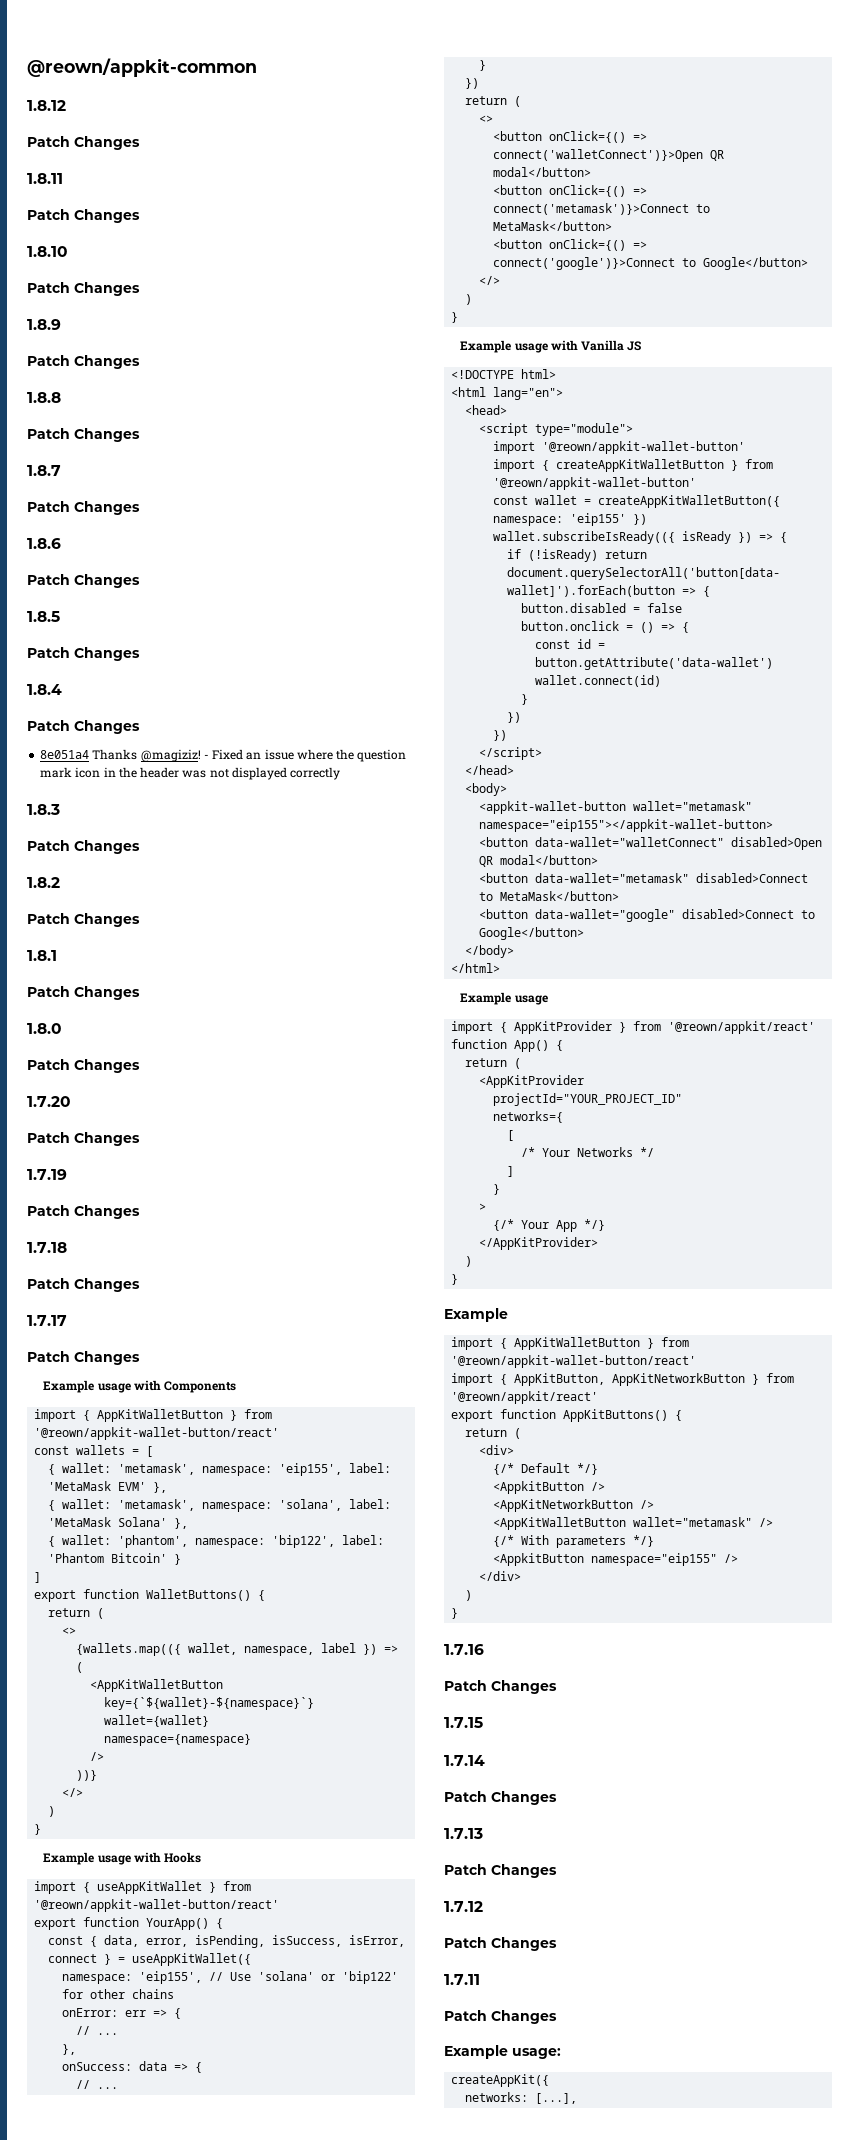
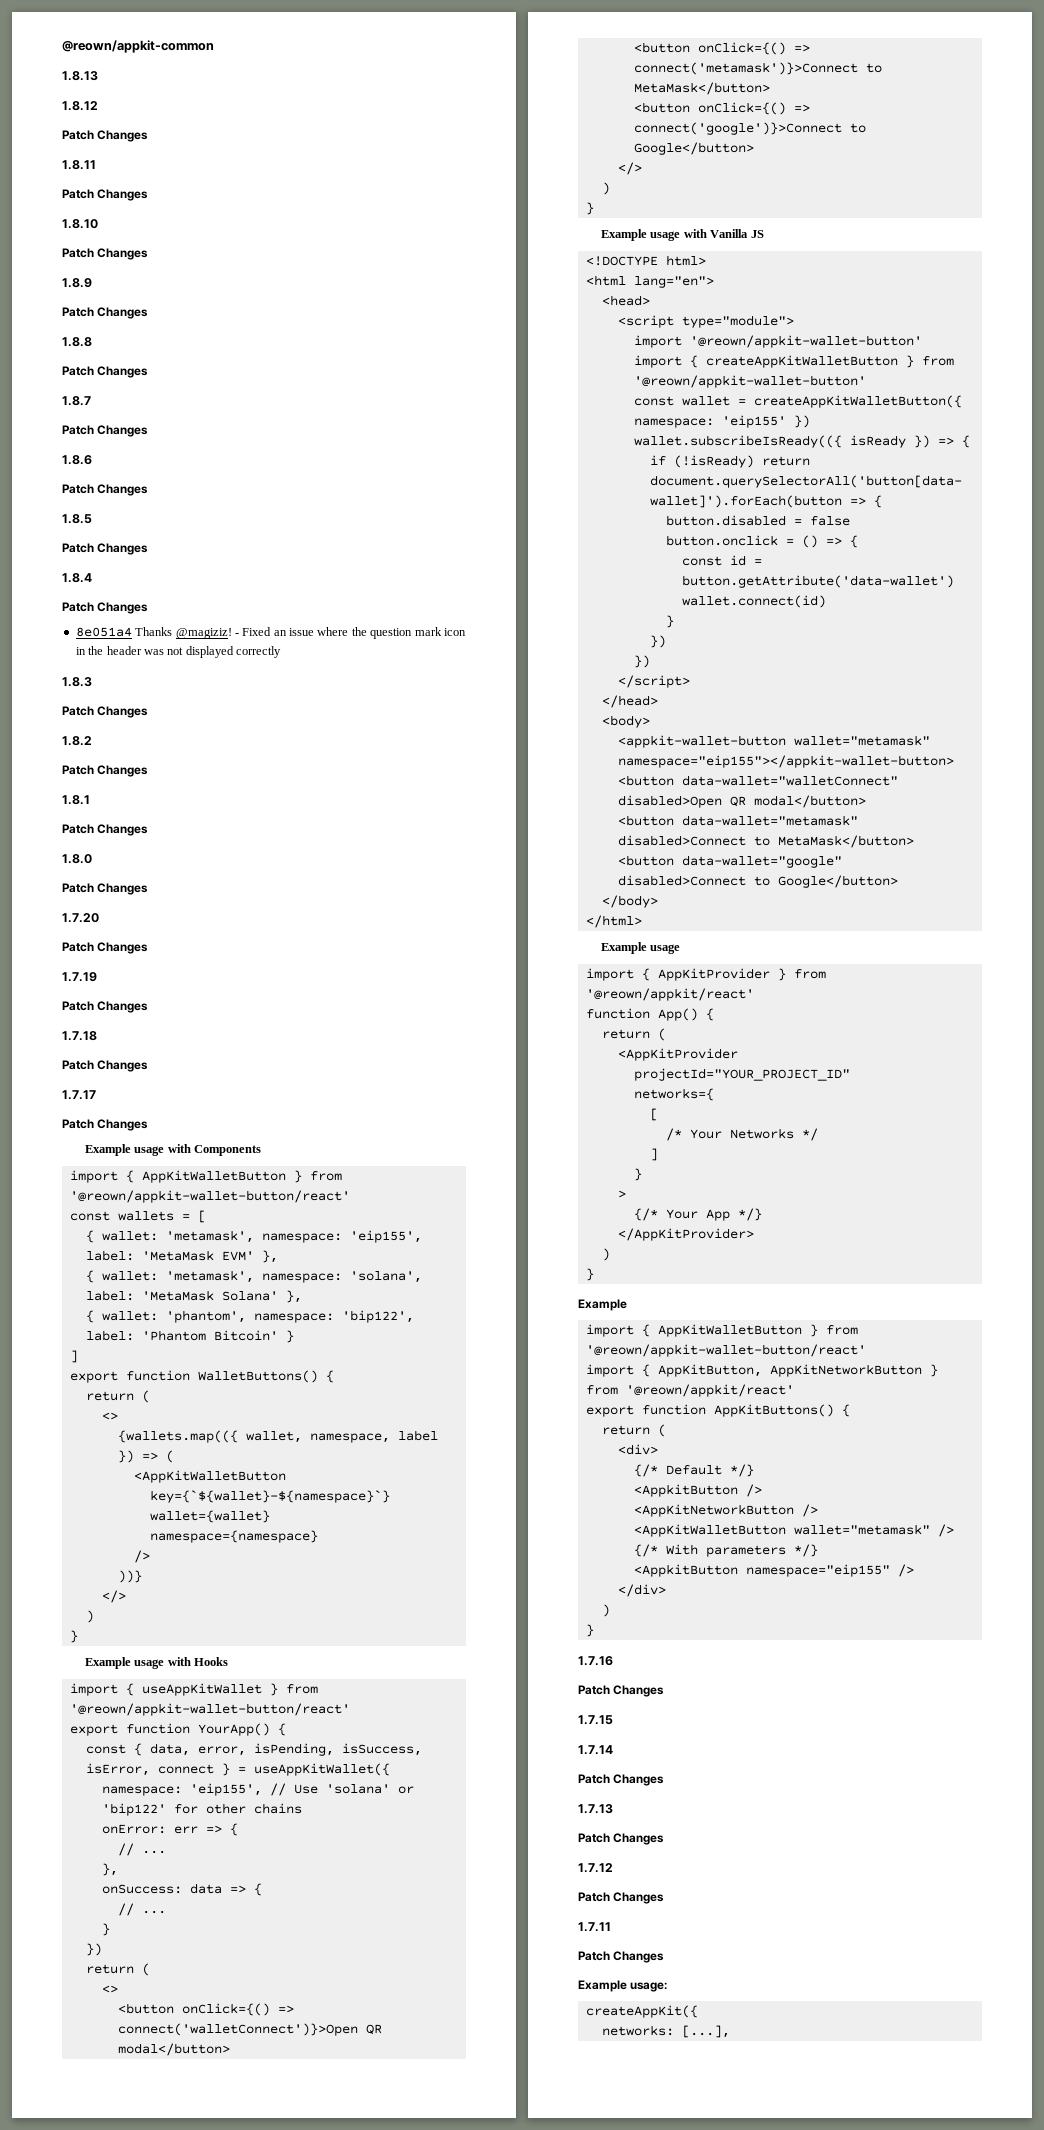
+ 1.8.13

